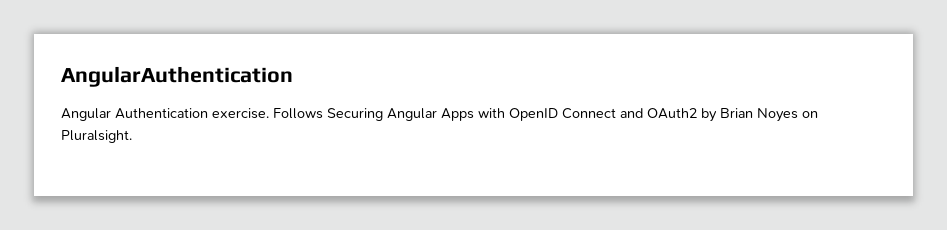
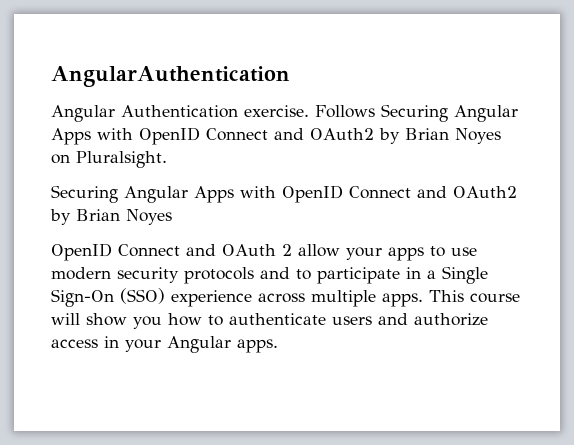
  Follows Securing Angular Apps with OpenID Connect and OAuth2 by Brian Noyes on Pluralsight.
+ Securing Angular Apps with OpenID Connect and OAuth2 by Brian Noyes
+ OpenID Connect and OAuth 2 allow your apps to use modern security protocols and to participate in a Single Sign-On (SSO) experience across multiple apps. This course will show you how to authenticate users and authorize access in your Angular apps.

